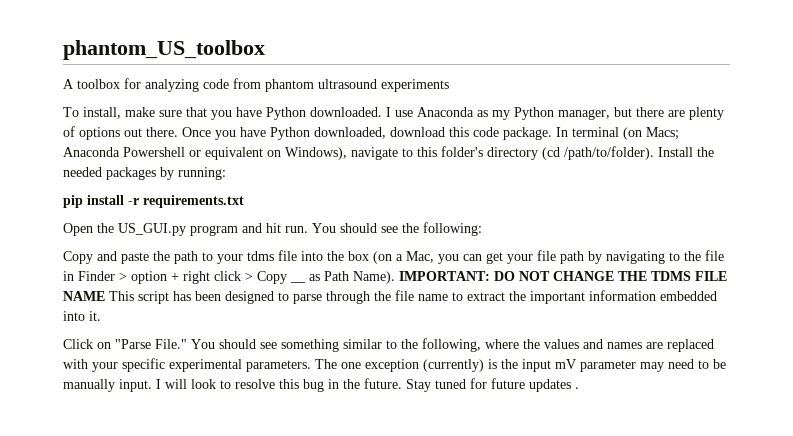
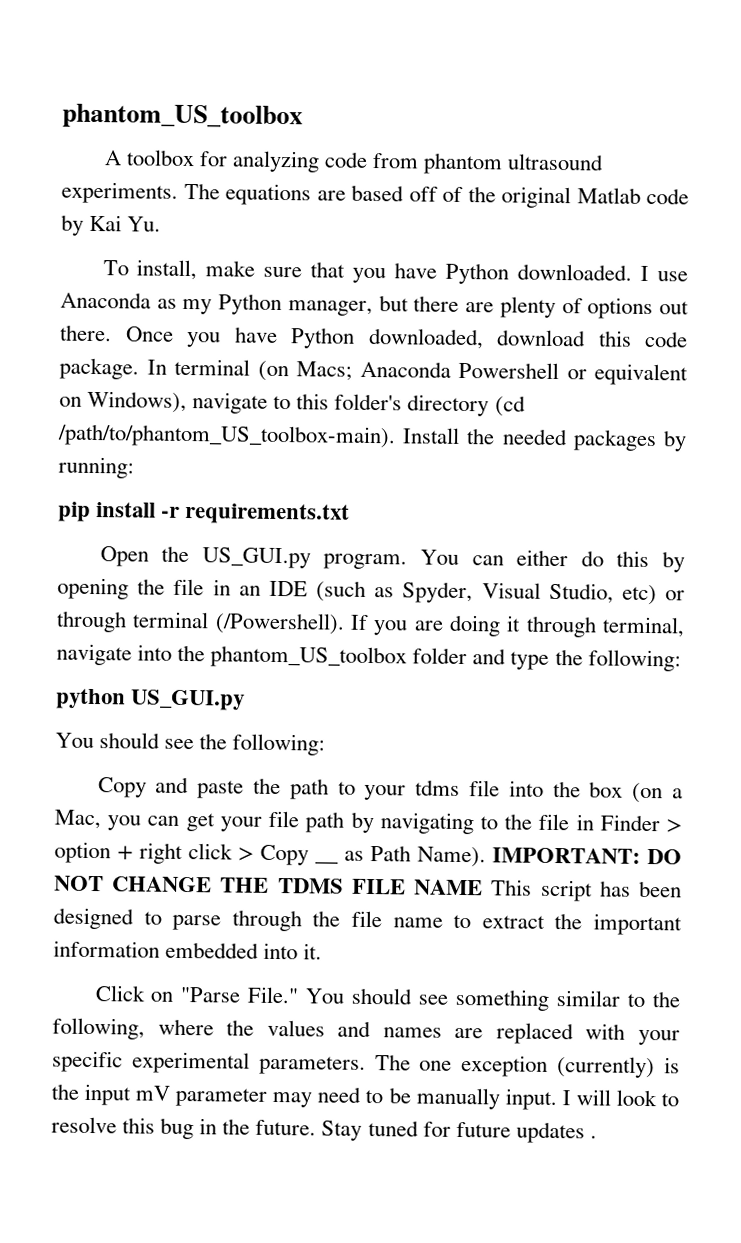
- A toolbox for analyzing code from phantom ultrasound experiments
+ A toolbox for analyzing code from phantom ultrasound experiments. The equations are based off of the original Matlab code by Kai Yu.
- In terminal (on Macs; Anaconda Powershell or equivalent on Windows), navigate to this folder's directory (cd /path/to/folder).
+ In terminal (on Macs; Anaconda Powershell or equivalent on Windows), navigate to this folder's directory (cd /path/to/phantom_US_toolbox-main).
- Open the US_GUI.py program and hit run. You should see the following:
+ Open the US_GUI.py program. You can either do this by opening the file in an IDE (such as Spyder, Visual Studio, etc) or through terminal (/Powershell). If you are doing it through terminal, navigate into the phantom_US_toolbox folder and type the following:
+ python US_GUI.py
+ You should see the following:

